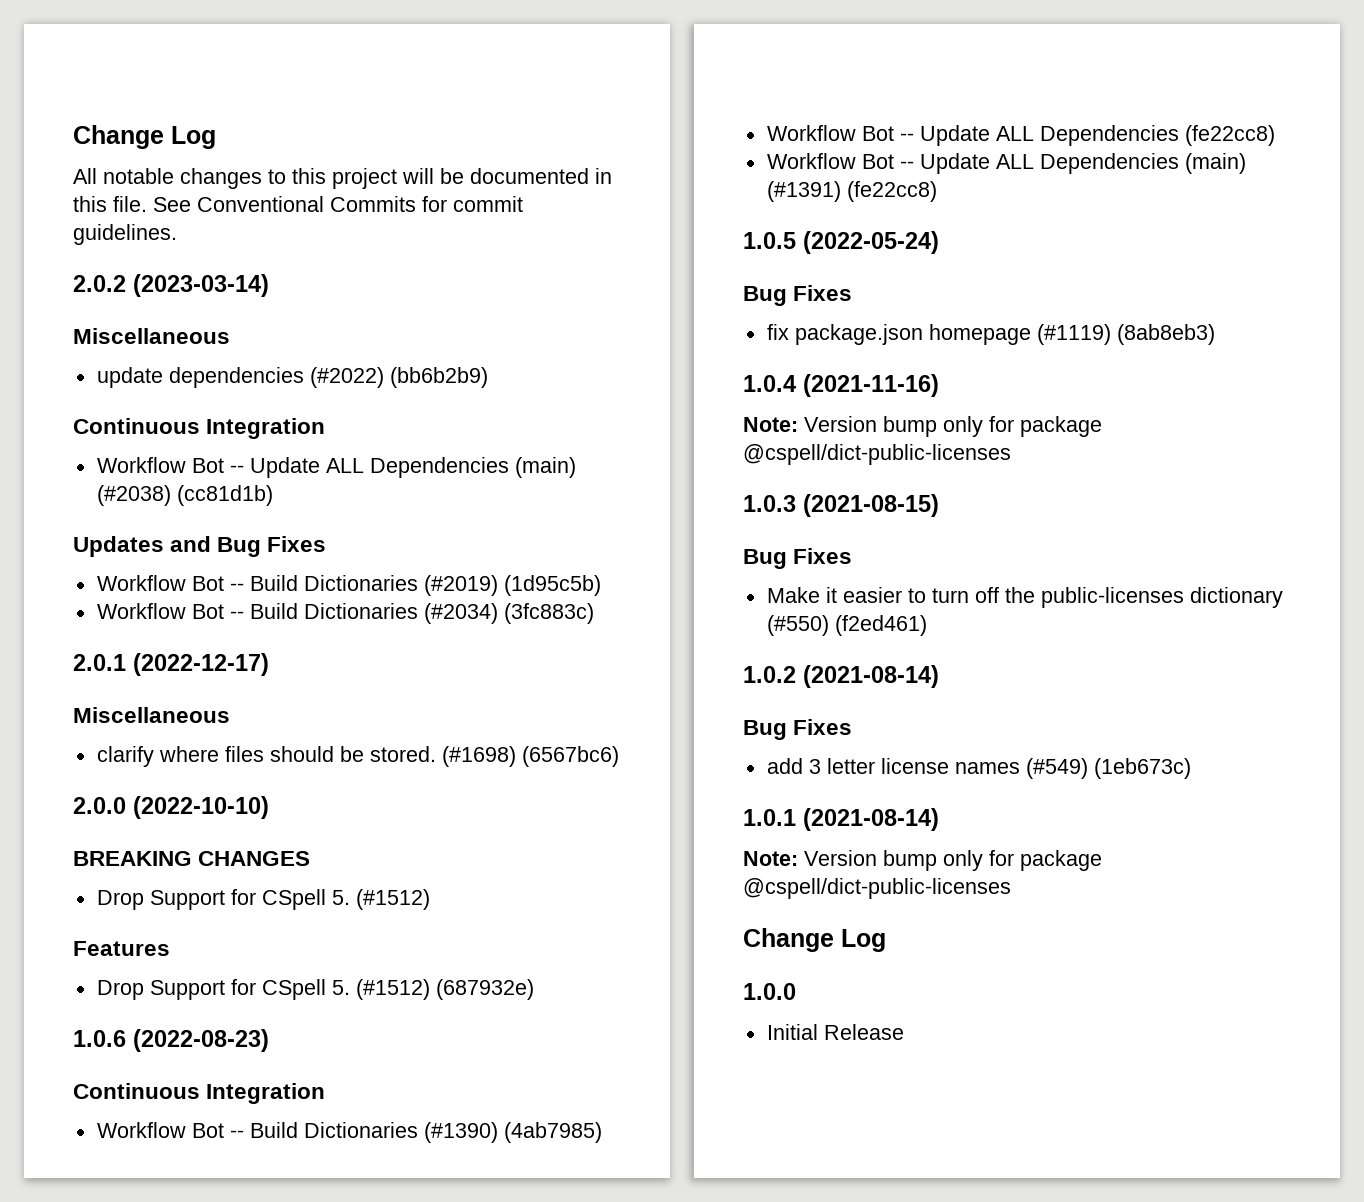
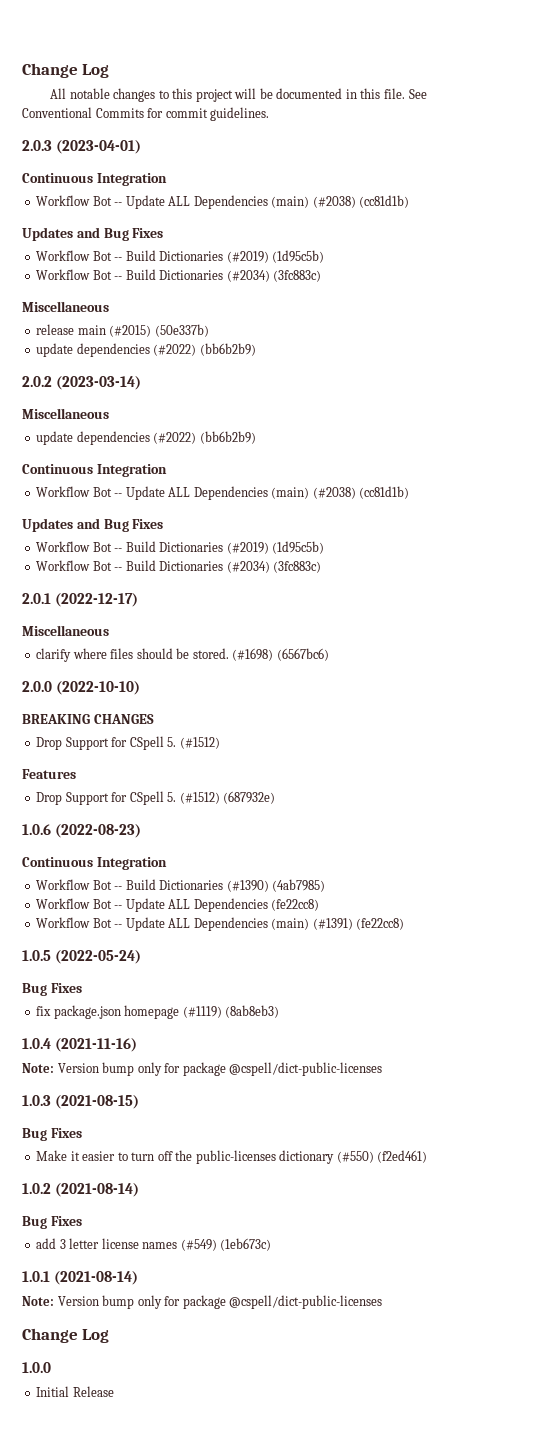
+ 2.0.3 (2023-04-01)
+ Continuous Integration
+ Workflow Bot -- Update ALL Dependencies (main) (#2038) (cc81d1b)
+ Updates and Bug Fixes
+ Workflow Bot -- Build Dictionaries (#2019) (1d95c5b)
+ Workflow Bot -- Build Dictionaries (#2034) (3fc883c)
+ Miscellaneous
+ release main (#2015) (50e337b)
+ update dependencies (#2022) (bb6b2b9)

